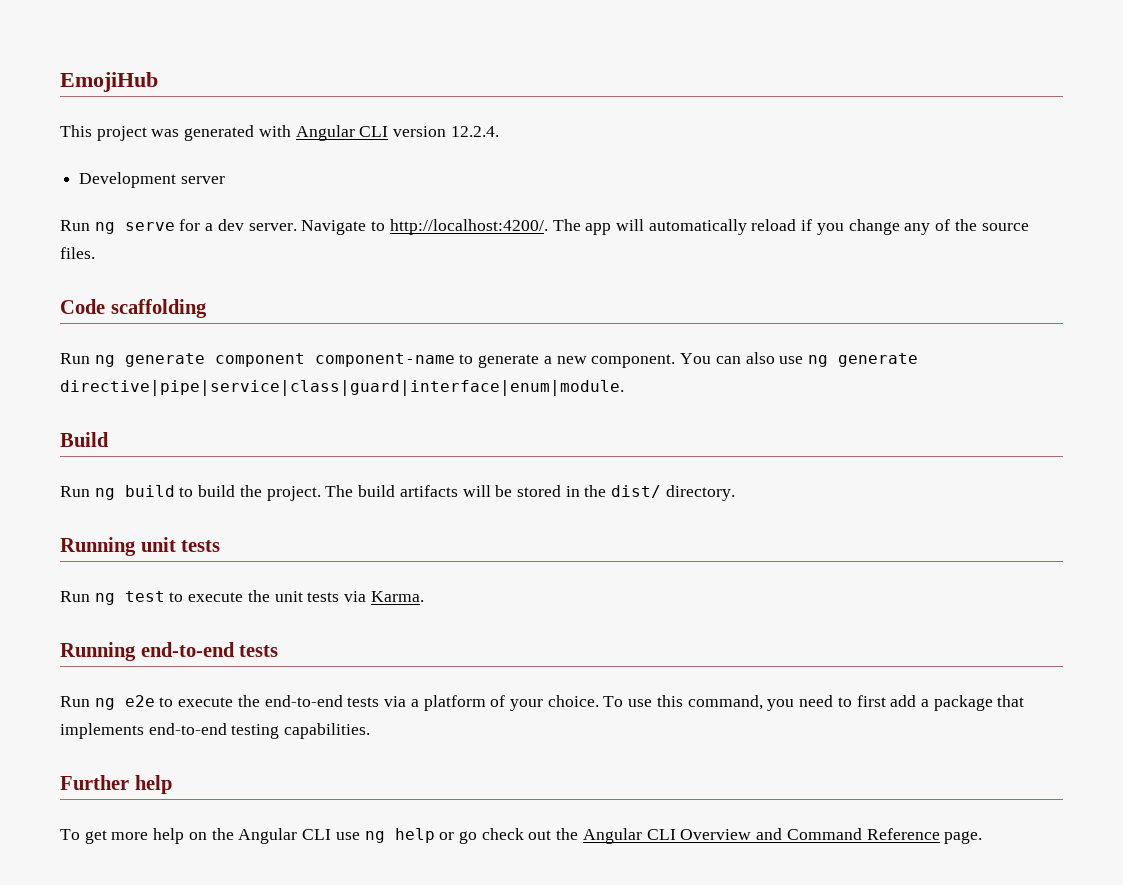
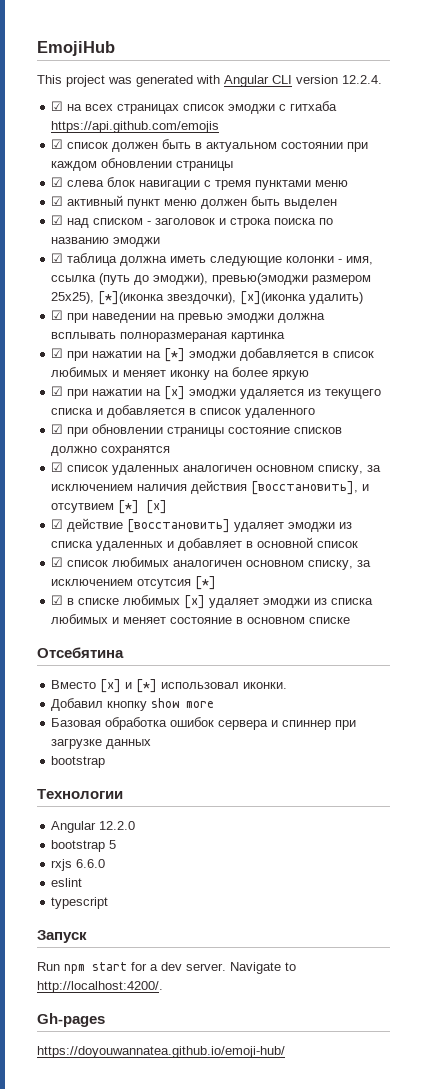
- Development server
- Run ng serve for a dev server.
+ ☑ на всех страницах список эмоджи с гитхаба https://api.github.com/emojis
+ ☑ список должен быть в актуальном состоянии при каждом обновлении страницы
+ ☑ слева блок навигации с тремя пунктами меню
+ ☑ активный пункт меню должен быть выделен
+ ☑ над списком - заголовок и строка поиска по названию эмоджи
+ ☑ таблица должна иметь следующие колонки - имя, ссылка (путь до эмоджи), превью(эмоджи размером 25x25), [*](иконка звездочки), [x](иконка удалить)
+ ☑ при наведении на превью эмоджи должна всплывать полноразмераная картинка
+ ☑ при нажатии на [*] эмоджи добавляется в список любимых и меняет иконку на более яркую
+ ☑ при нажатии на [x] эмоджи удаляется из текущего списка и добавляется в список удаленного
+ ☑ при обновлении страницы состояние списков должно сохранятся
+ ☑ список удаленных аналогичен основном списку, за исключением наличия действия [восстановить], и отсутвием [*] [x]
+ ☑ действие [восстановить] удаляет эмоджи из списка удаленных и добавляет в основной список
+ ☑ список любимых аналогичен основном списку, за исключением отсутсия [*]
+ ☑ в списке любимых [x] удаляет эмоджи из списка любимых и меняет состояние в основном списке
+ Отсебятина
+ Вместо [x] и [*] использовал иконки.
+ Добавил кнопку show more
+ Базовая обработка ошибок сервера и спиннер при загрузке данных
+ bootstrap
+ Технологии
+ Angular 12.2.0
+ bootstrap 5
+ rxjs 6.6.0
+ eslint
+ typescript
+ Запуск
+ Run npm start for a dev server.
- Navigate to http://localhost:4200/. The app will automatically reload if you change any of the source files.
- Code scaffolding
- Run ng generate component component-name to generate a new component. You can also use ng generate directive|pipe|service|class|guard|interface|enum|module.
- Build
- Run ng build to build the project. The build artifacts will be stored in the dist/ directory.
- Running unit tests
- Run ng test to execute the unit tests via Karma.
- Running end-to-end tests
- Run ng e2e to execute the end-to-end tests via a platform of your choice. To use this command, you need to first add a package that implements end-to-end testing capabilities.
- Further help
- To get more help on the Angular CLI use ng help or go check out the Angular CLI Overview and Command Reference page.
+ Navigate to http://localhost:4200/.
+ Gh-pages
+ https://doyouwannatea.github.io/emoji-hub/

